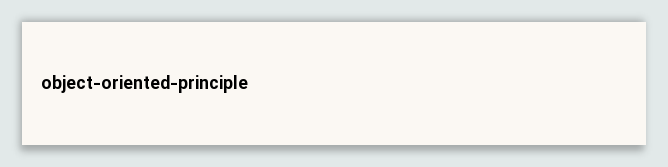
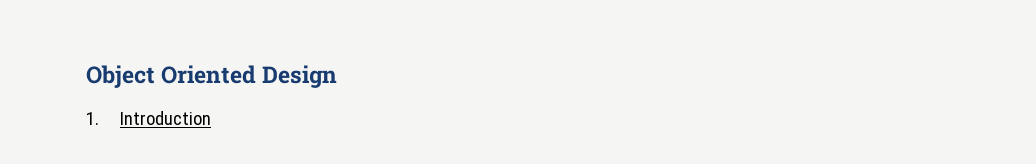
- object-oriented-principle
+ Object Oriented Design
+ 1. Introduction

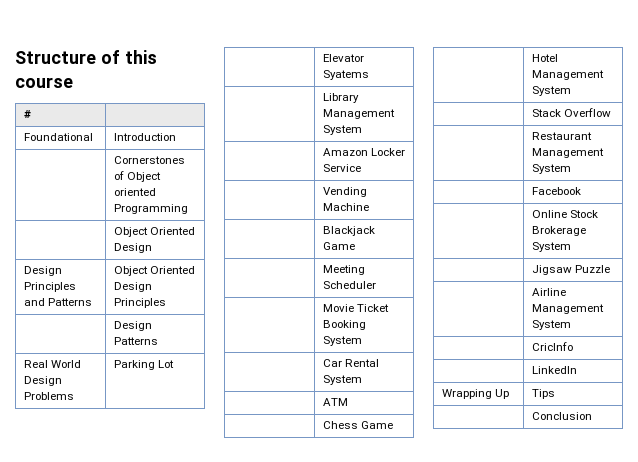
- Object Oriented Design
- 1. Introduction
+ Structure of this course
+ # |
+ Foundational | Introduction
+ | Cornerstones of Object oriented Programming
+ | Object Oriented Design
+ Design Principles and Patterns | Object Oriented Design Principles
+ | Design Patterns
+ Real World Design Problems | Parking Lot
+ | Elevator Syatems
+ | Library Management System
+ | Amazon Locker Service
+ | Vending Machine
+ | Blackjack Game
+ | Meeting Scheduler
+ | Movie Ticket Booking System
+ | Car Rental System
+ | ATM
+ | Chess Game
+ | Hotel Management System
+ | Stack Overflow
+ | Restaurant Management System
+ | Facebook
+ | Online Stock Brokerage System
+ | Jigsaw Puzzle
+ | Airline Management System
+ | CricInfo
+ | LinkedIn
+ Wrapping Up | Tips
+ | Conclusion

